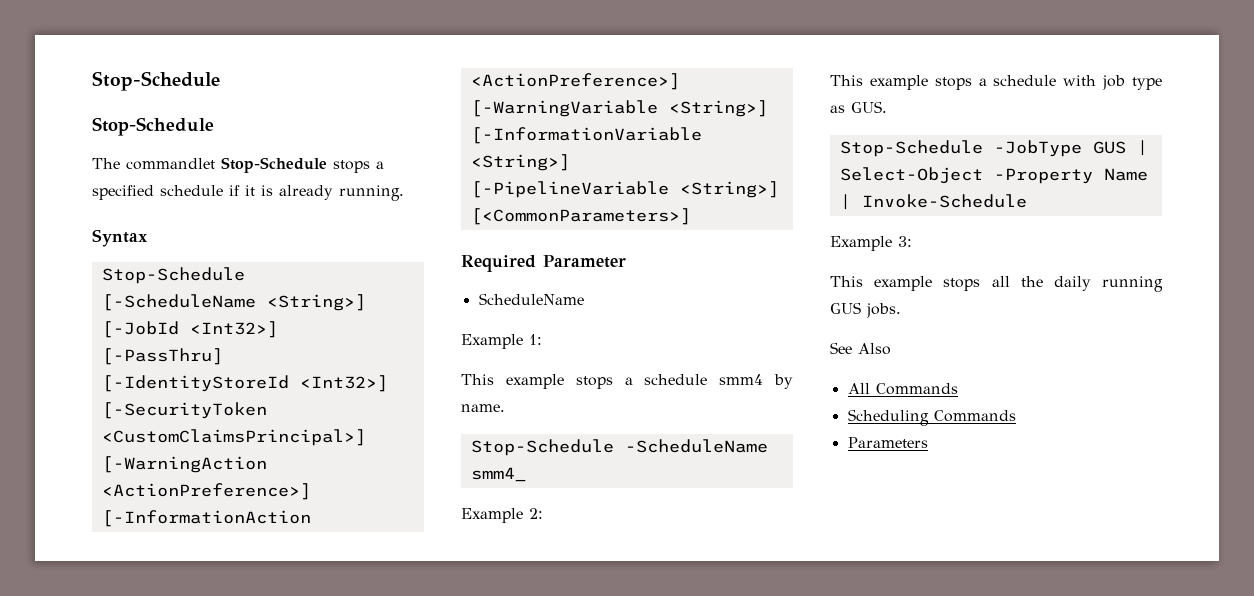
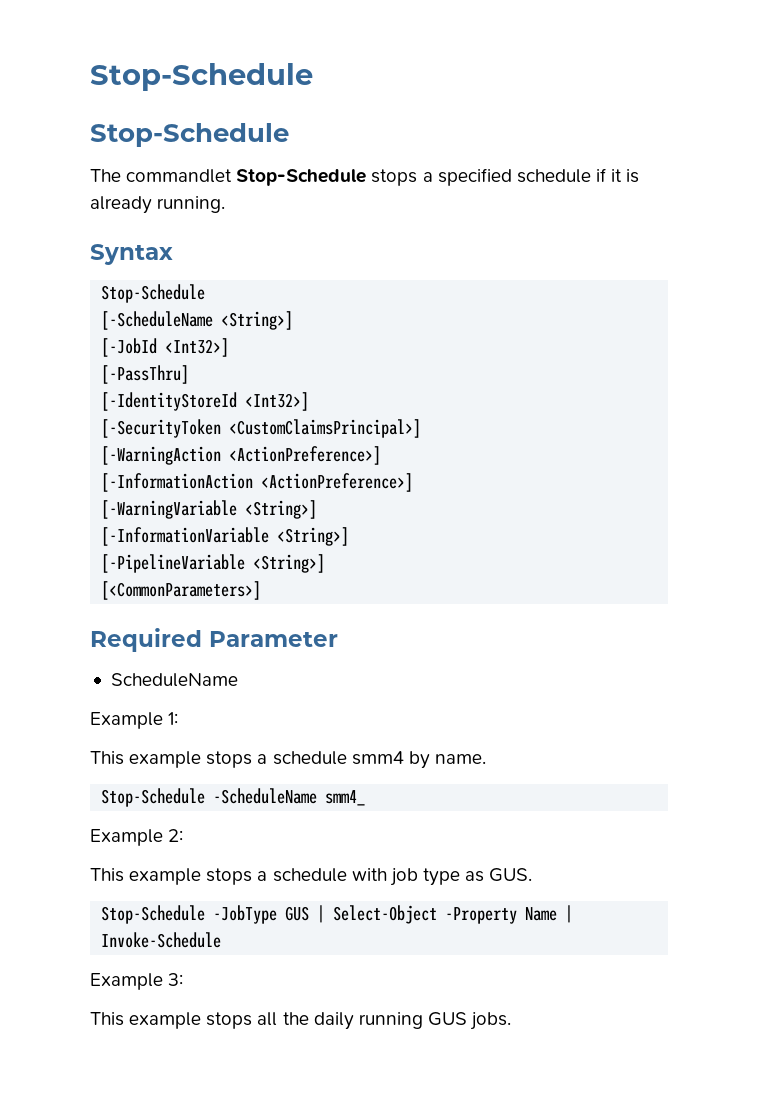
- See Also
- All Commands
- Scheduling Commands
- Parameters

